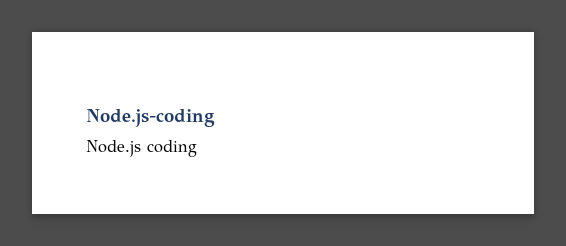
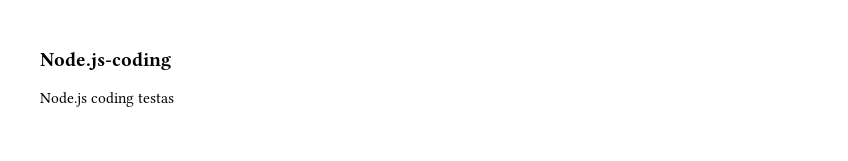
- Node.js coding
+ Node.js coding testas

